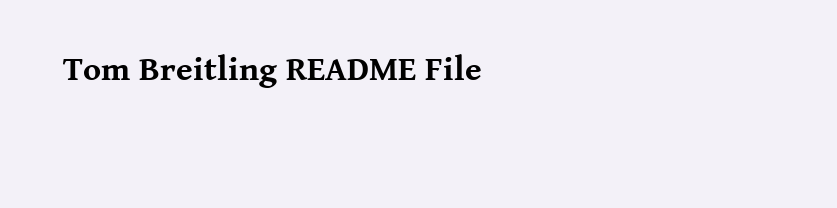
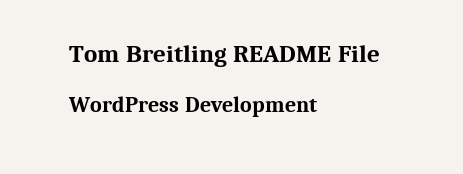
+ WordPress Development

